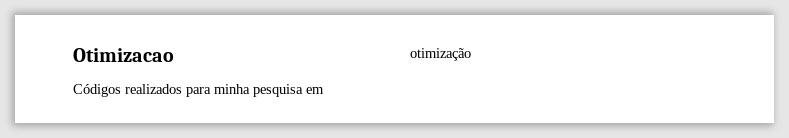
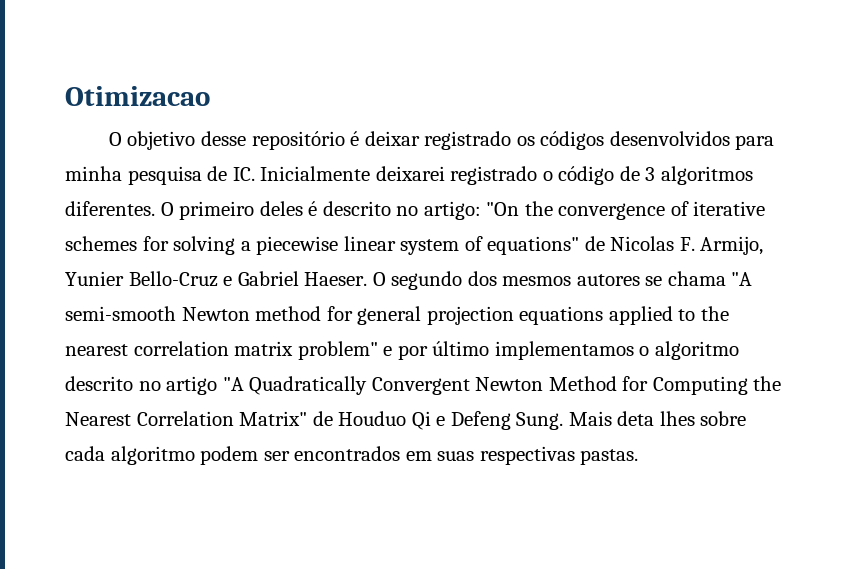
- Códigos realizados para minha pesquisa em otimização
+ O objetivo desse repositório é deixar registrado os códigos desenvolvidos para minha pesquisa de IC. Inicialmente deixarei registrado o código de 3 algoritmos diferentes. O primeiro deles é descrito no artigo: "On the convergence of iterative schemes for solving a piecewise linear system of equations" de Nicolas F. Armijo, Yunier Bello-Cruz e Gabriel Haeser. O segundo dos mesmos autores se chama "A semi-smooth Newton method for general projection equations applied to the nearest correlation matrix problem" e por último implementamos o algoritmo descrito no artigo "A Quadratically Convergent Newton Method for Computing the Nearest Correlation Matrix" de Houduo Qi e Defeng Sung. Mais deta lhes sobre cada algoritmo podem ser encontrados em suas respectivas pastas.

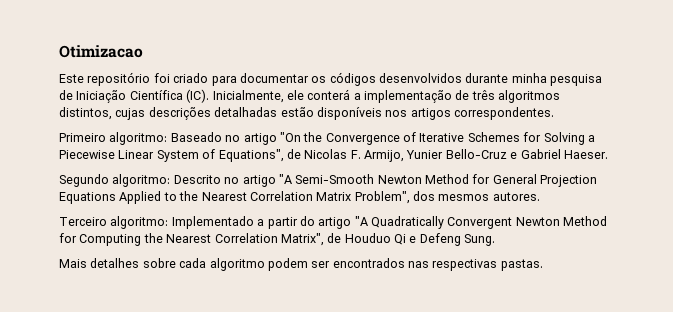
- O objetivo desse repositório é deixar registrado os códigos desenvolvidos para minha pesquisa de IC. Inicialmente deixarei registrado o código de 3 algoritmos diferentes. O primeiro deles é descrito no artigo: "On the convergence of iterative schemes for solving a piecewise linear system of equations" de Nicolas F. Armijo, Yunier Bello-Cruz e Gabriel Haeser. O segundo dos mesmos autores se chama "A semi-smooth Newton method for general projection equations applied to the nearest correlation matrix problem" e por último implementamos o algoritmo descrito no artigo "A Quadratically Convergent Newton Method for Computing the Nearest Correlation Matrix" de Houduo Qi e Defeng Sung. Mais deta lhes sobre cada algoritmo podem ser encontrados em suas respectivas pastas.
+ Este repositório foi criado para documentar os códigos desenvolvidos durante minha pesquisa de Iniciação Científica (IC). Inicialmente, ele conterá a implementação de três algoritmos distintos, cujas descrições detalhadas estão disponíveis nos artigos correspondentes.
+ Primeiro algoritmo: Baseado no artigo "On the Convergence of Iterative Schemes for Solving a Piecewise Linear System of Equations", de Nicolas F. Armijo, Yunier Bello-Cruz e Gabriel Haeser.
+ Segundo algoritmo: Descrito no artigo "A Semi-Smooth Newton Method for General Projection Equations Applied to the Nearest Correlation Matrix Problem", dos mesmos autores.
+ Terceiro algoritmo: Implementado a partir do artigo "A Quadratically Convergent Newton Method for Computing the Nearest Correlation Matrix", de Houduo Qi e Defeng Sung.
+ Mais detalhes sobre cada algoritmo podem ser encontrados nas respectivas pastas.

